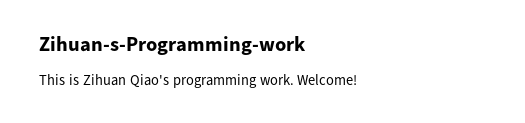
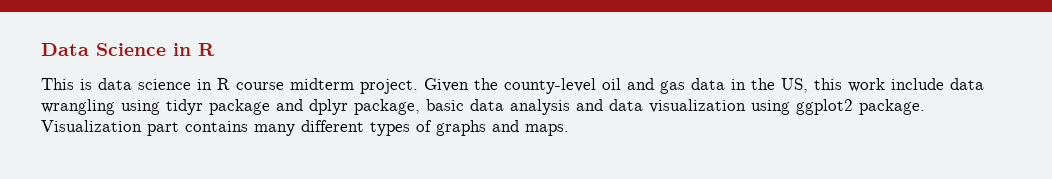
- Zihuan-s-Programming-work
- This is Zihuan Qiao's programming work. Welcome!
+ Data Science in R
+ This is data science in R course midterm project. Given the county-level oil and gas data in the US, this work include data wrangling using tidyr package and dplyr package, basic data analysis and data visualization using ggplot2 package. Visualization part contains many different types of graphs and maps.

